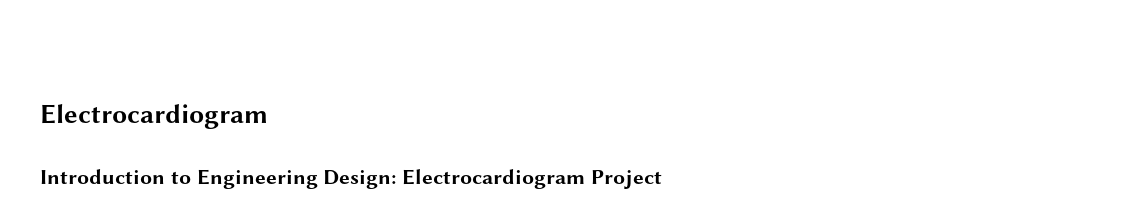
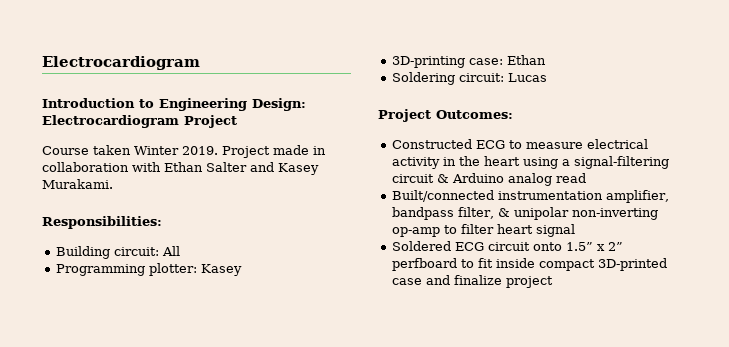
+ Course taken Winter 2019. Project made in collaboration with Ethan Salter and Kasey Murakami.
+ Responsibilities:
+ Building circuit: All
+ Programming plotter: Kasey
+ 3D-printing case: Ethan
+ Soldering circuit: Lucas
+ Project Outcomes:
+ Constructed ECG to measure electrical activity in the heart using a signal-filtering circuit & Arduino analog read
+ Built/connected instrumentation amplifier, bandpass filter, & unipolar non-inverting op-amp to filter heart signal
+ Soldered ECG circuit onto 1.5” x 2” perfboard to fit inside compact 3D-printed case and finalize project

